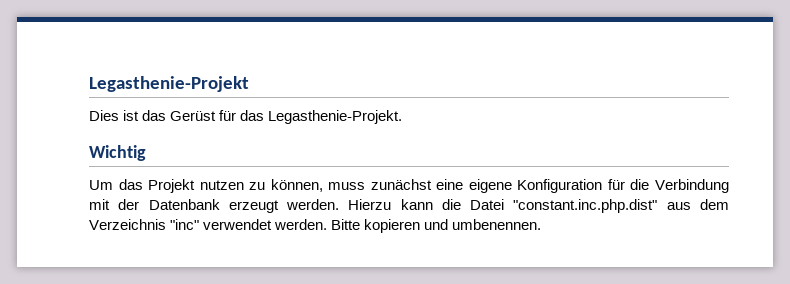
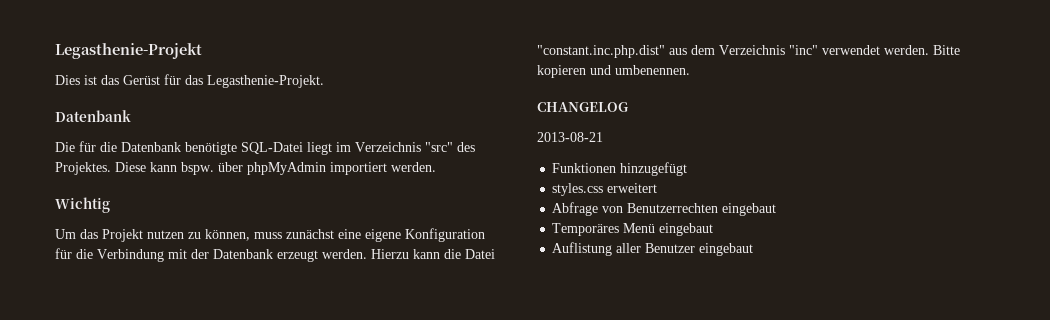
  Dies ist das Gerüst für das Legasthenie-Projekt.
+ Datenbank
+ Die für die Datenbank benötigte SQL-Datei liegt im Verzeichnis "src" des Projektes. Diese kann bspw. über phpMyAdmin importiert werden.
+ CHANGELOG
+ 2013-08-21
+ Funktionen hinzugefügt
+ styles.css erweitert
+ Abfrage von Benutzerrechten eingebaut
+ Temporäres Menü eingebaut
+ Auflistung aller Benutzer eingebaut

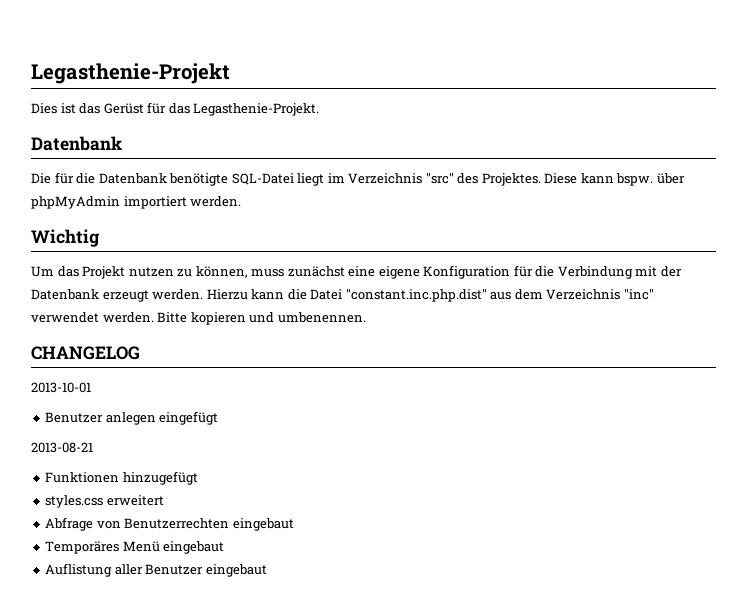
+ 2013-10-01
+ Benutzer anlegen eingefügt

